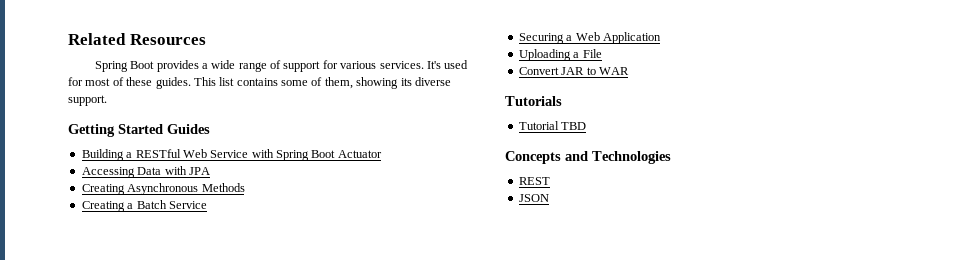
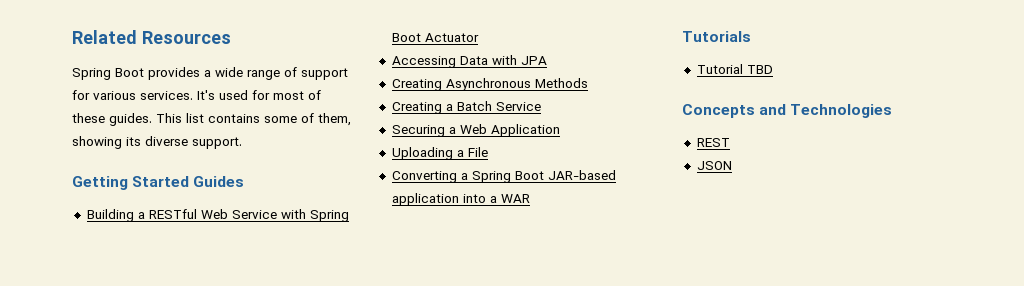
- Convert JAR to WAR
+ Converting a Spring Boot JAR-based application into a WAR

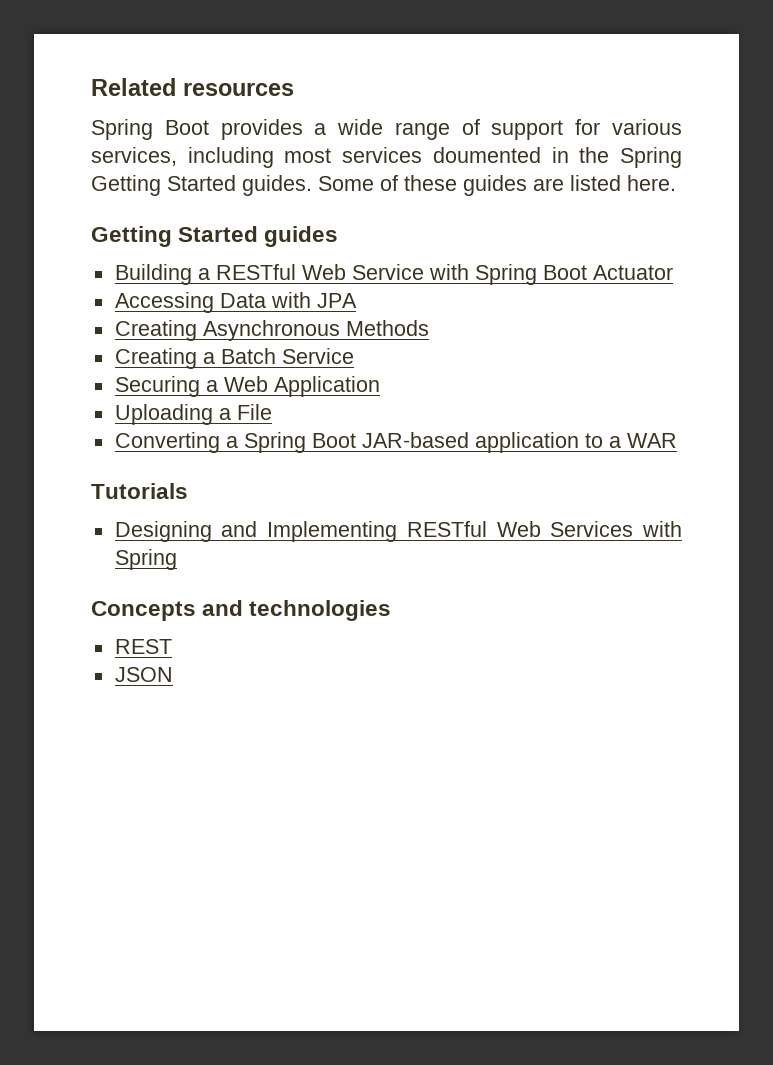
- Related Resources
+ Related resources
- Spring Boot provides a wide range of support for various services. It's used for most of these guides. This list contains some of them, showing its diverse support.
- Getting Started Guides
+ Spring Boot provides a wide range of support for various services, including most services doumented in the Spring Getting Started guides. Some of these guides are listed here.
+ Getting Started guides
- Converting a Spring Boot JAR-based application into a WAR
+ Converting a Spring Boot JAR-based application to a WAR
- Tutorial TBD
+ Designing and Implementing RESTful Web Services with Spring
- Concepts and Technologies
+ Concepts and technologies

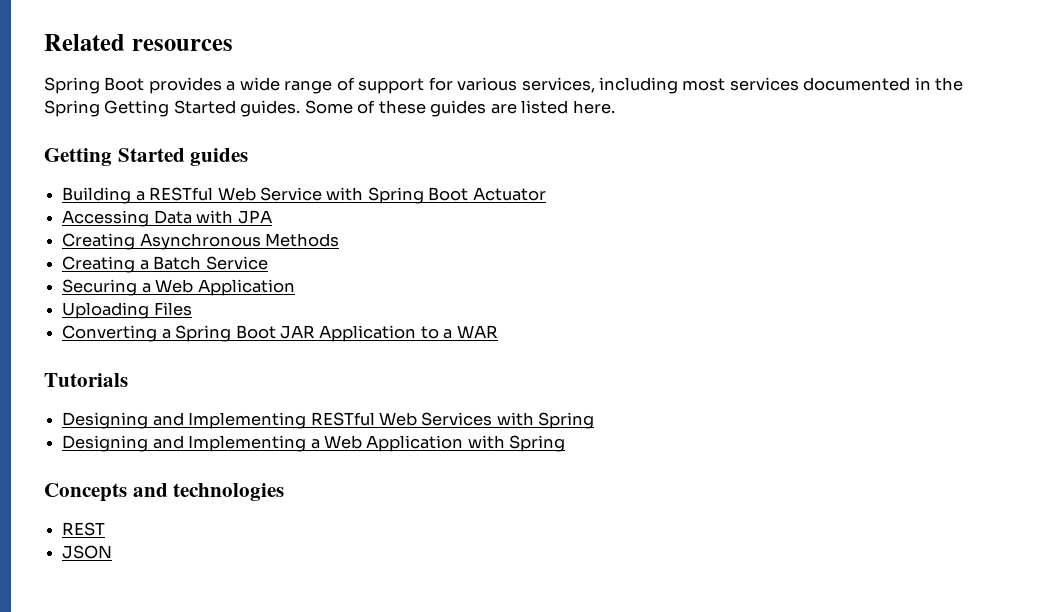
- Spring Boot provides a wide range of support for various services, including most services doumented in the Spring Getting Started guides.
+ Spring Boot provides a wide range of support for various services, including most services documented in the Spring Getting Started guides.
- Uploading a File
+ Uploading Files
- Converting a Spring Boot JAR-based application to a WAR
+ Converting a Spring Boot JAR Application to a WAR
+ Designing and Implementing a Web Application with Spring

